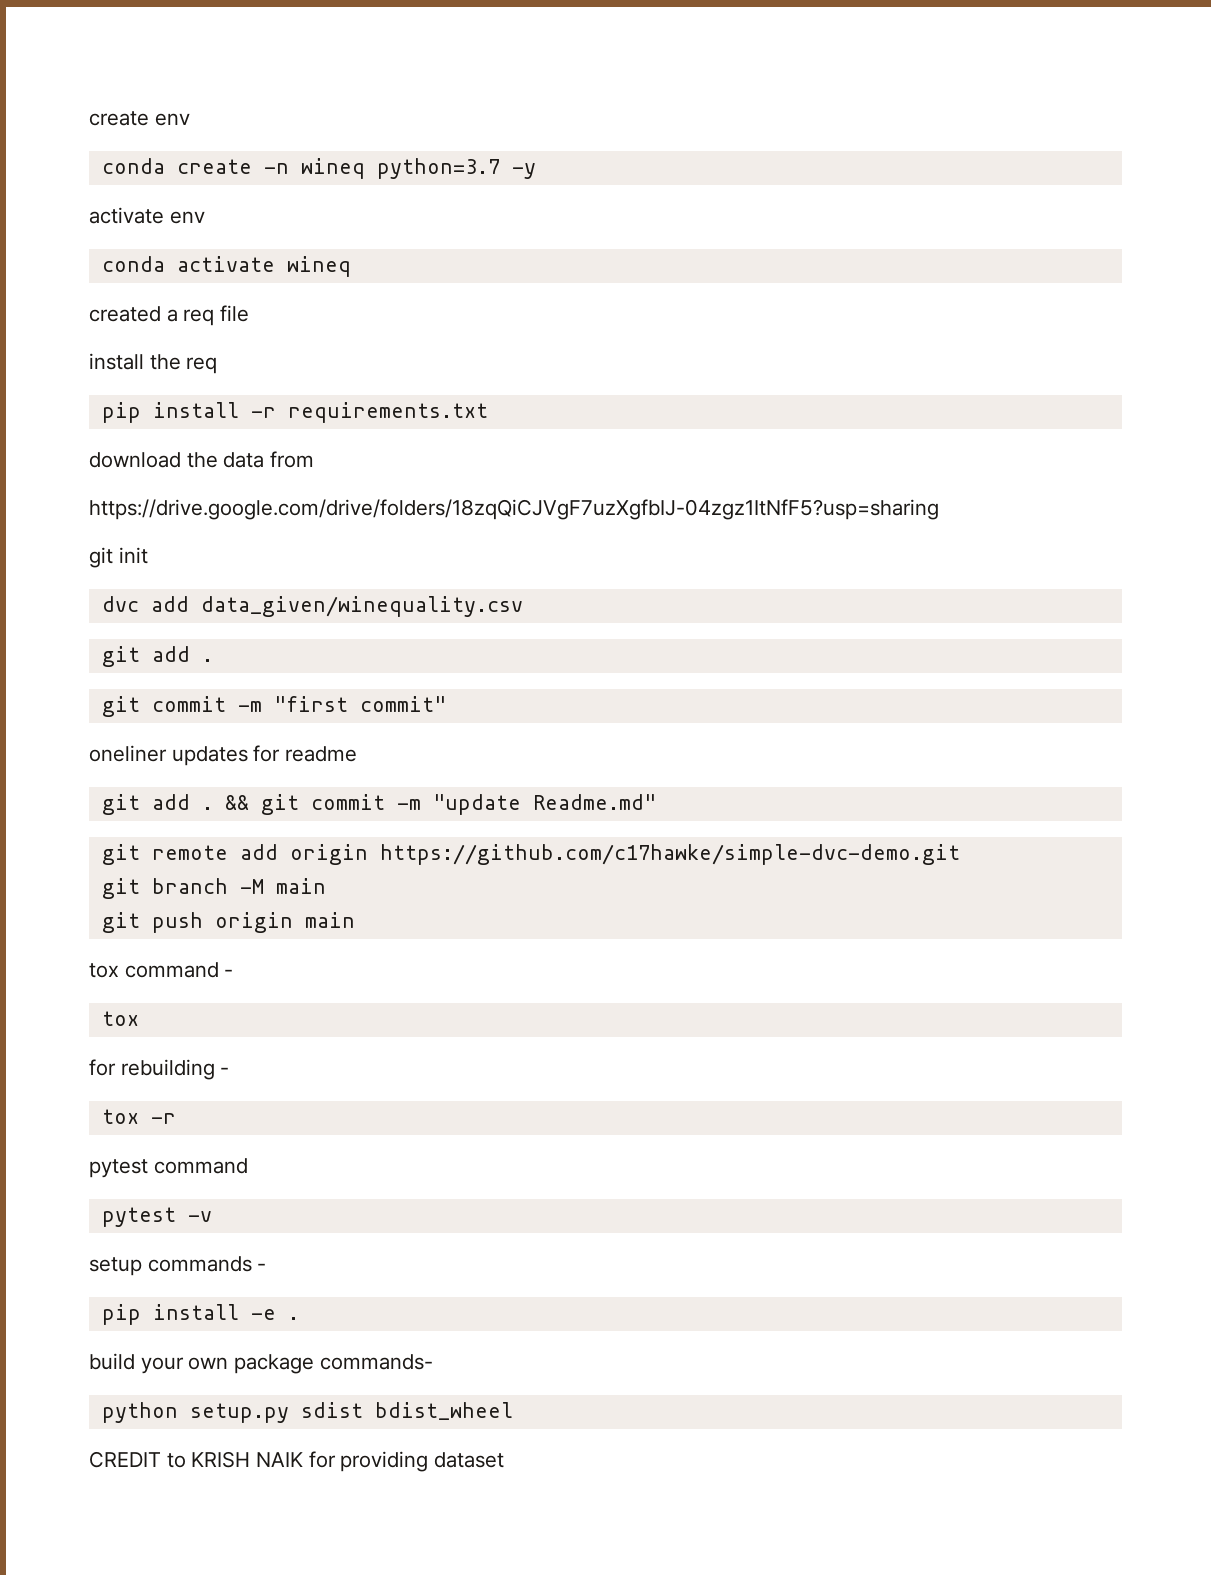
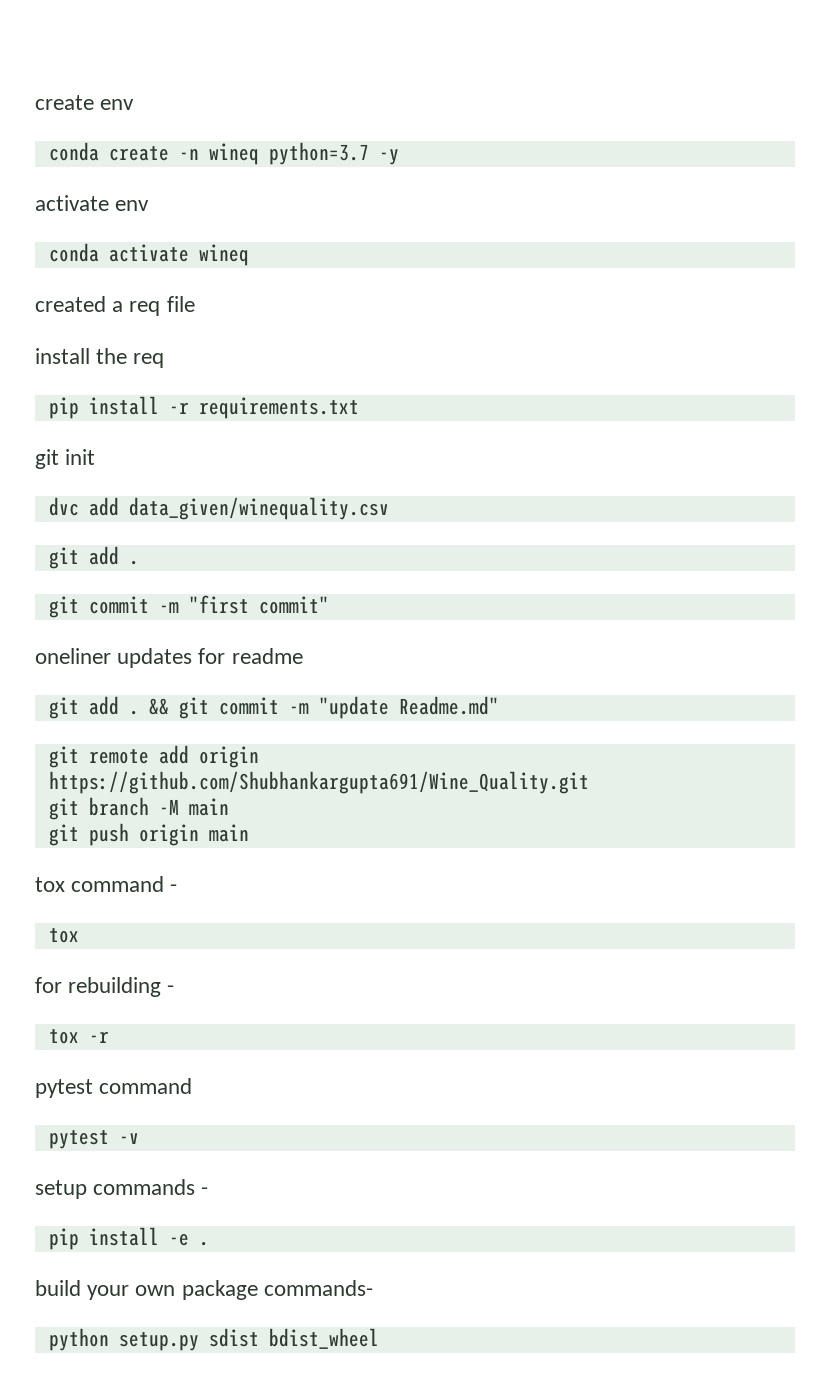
- download the data from
- https://drive.google.com/drive/folders/18zqQiCJVgF7uzXgfbIJ-04zgz1ItNfF5?usp=sharing
- git remote add origin https://github.com/c17hawke/simple-dvc-demo.git
+ git remote add origin https://github.com/Shubhankargupta691/Wine_Quality.git
- CREDIT to KRISH NAIK for providing dataset

